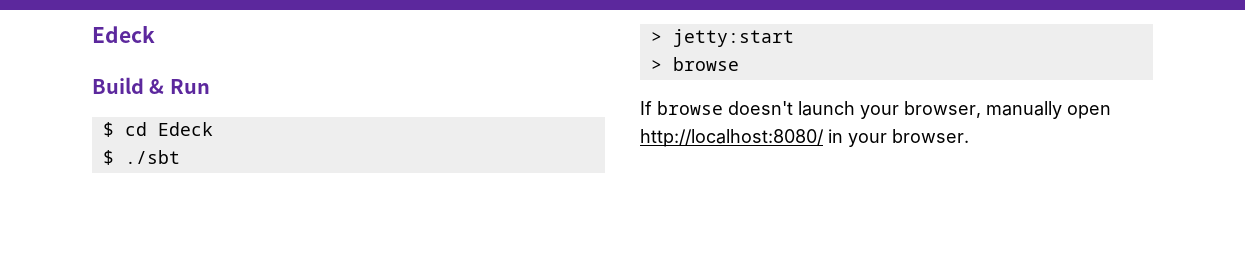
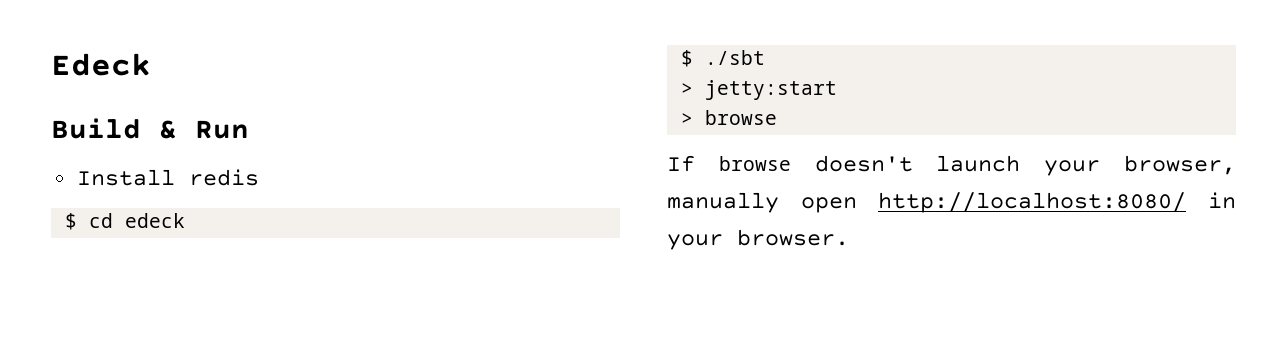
+ Install redis
- $ cd Edeck
+ $ cd edeck

